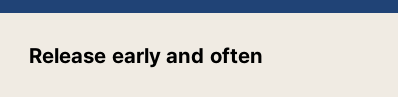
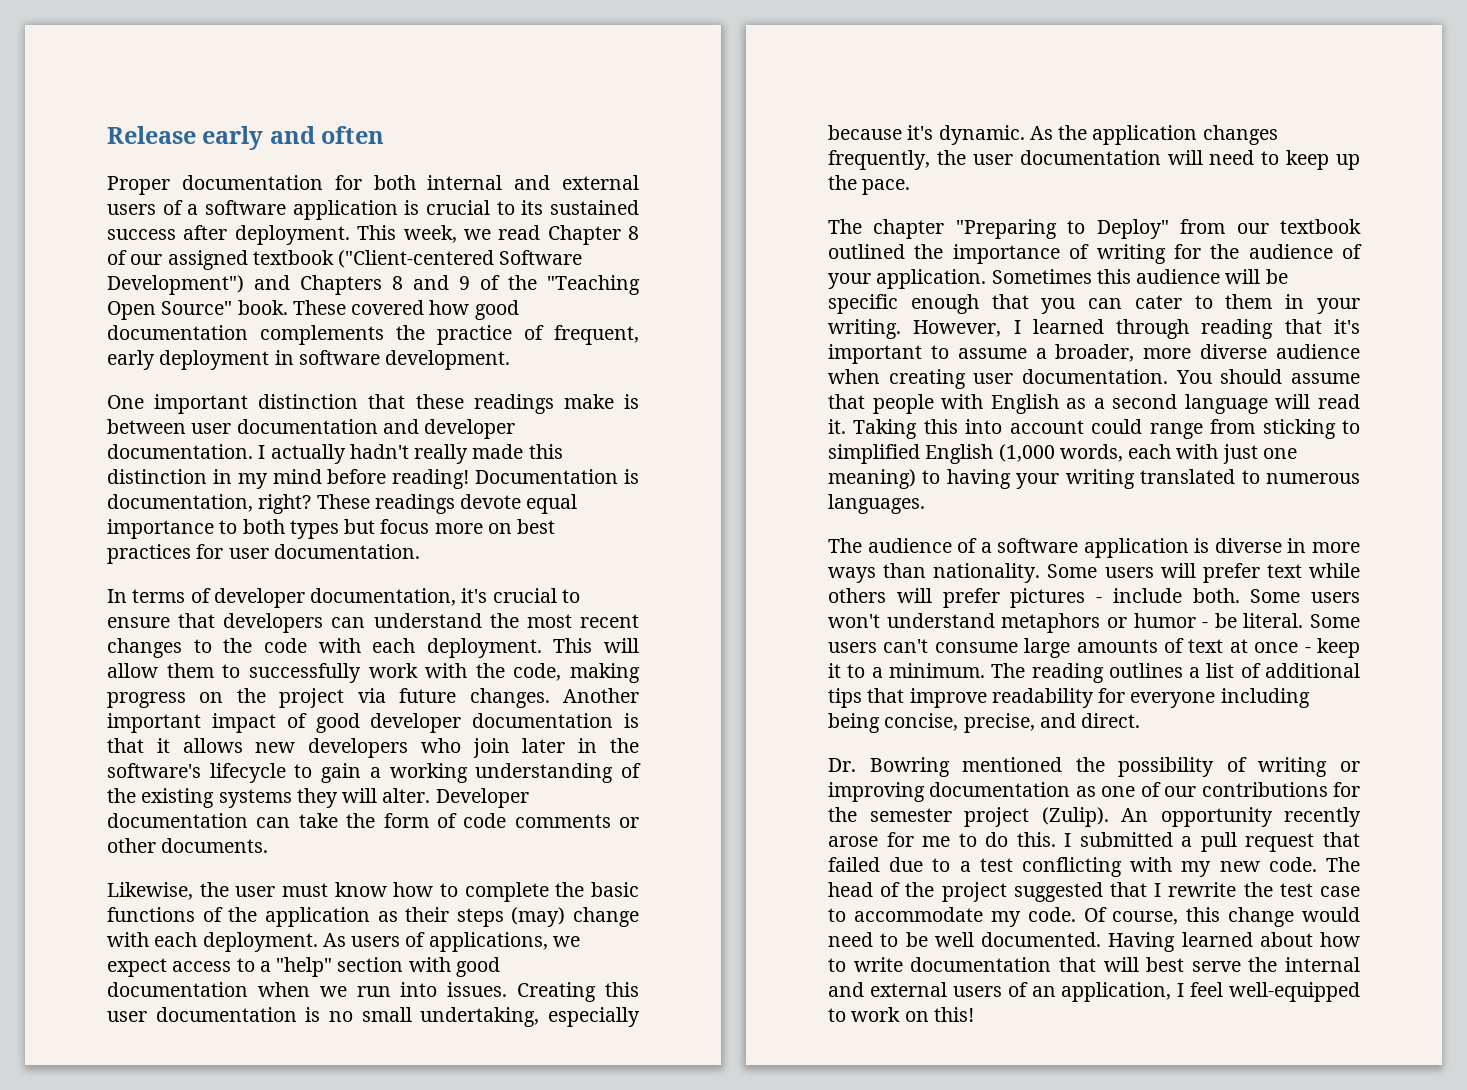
+ Proper documentation for both internal and external users of a software application is crucial to its sustained success after deployment. This week, we read Chapter 8 of our assigned textbook ("Client-centered Software Development") and Chapters 8 and 9 of the "Teaching Open Source" book. These covered how good documentation complements the practice of frequent, early deployment in software development.
+ One important distinction that these readings make is between user documentation and developer documentation. I actually hadn't really made this distinction in my mind before reading! Documentation is documentation, right? These readings devote equal importance to both types but focus more on best practices for user documentation.
+ In terms of developer documentation, it's crucial to ensure that developers can understand the most recent changes to the code with each deployment. This will allow them to successfully work with the code, making progress on the project via future changes. Another important impact of good developer documentation is that it allows new developers who join later in the software's lifecycle to gain a working understanding of the existing systems they will alter. Developer documentation can take the form of code comments or other documents.
+ Likewise, the user must know how to complete the basic functions of the application as their steps (may) change with each deployment. As users of applications, we expect access to a "help" section with good documentation when we run into issues. Creating this user documentation is no small undertaking, especially because it's dynamic. As the application changes frequently, the user documentation will need to keep up the pace.
+ The chapter "Preparing to Deploy" from our textbook outlined the importance of writing for the audience of your application. Sometimes this audience will be specific enough that you can cater to them in your writing. However, I learned through reading that it's important to assume a broader, more diverse audience when creating user documentation. You should assume that people with English as a second language will read it. Taking this into account could range from sticking to simplified English (1,000 words, each with just one meaning) to having your writing translated to numerous languages.
+ The audience of a software application is diverse in more ways than nationality. Some users will prefer text while others will prefer pictures - include both. Some users won't understand metaphors or humor - be literal. Some users can't consume large amounts of text at once - keep it to a minimum. The reading outlines a list of additional tips that improve readability for everyone including being concise, precise, and direct.
+ Dr. Bowring mentioned the possibility of writing or improving documentation as one of our contributions for the semester project (Zulip). An opportunity recently arose for me to do this. I submitted a pull request that failed due to a test conflicting with my new code. The head of the project suggested that I rewrite the test case to accommodate my code. Of course, this change would need to be well documented. Having learned about how to write documentation that will best serve the internal and external users of an application, I feel well-equipped to work on this!

